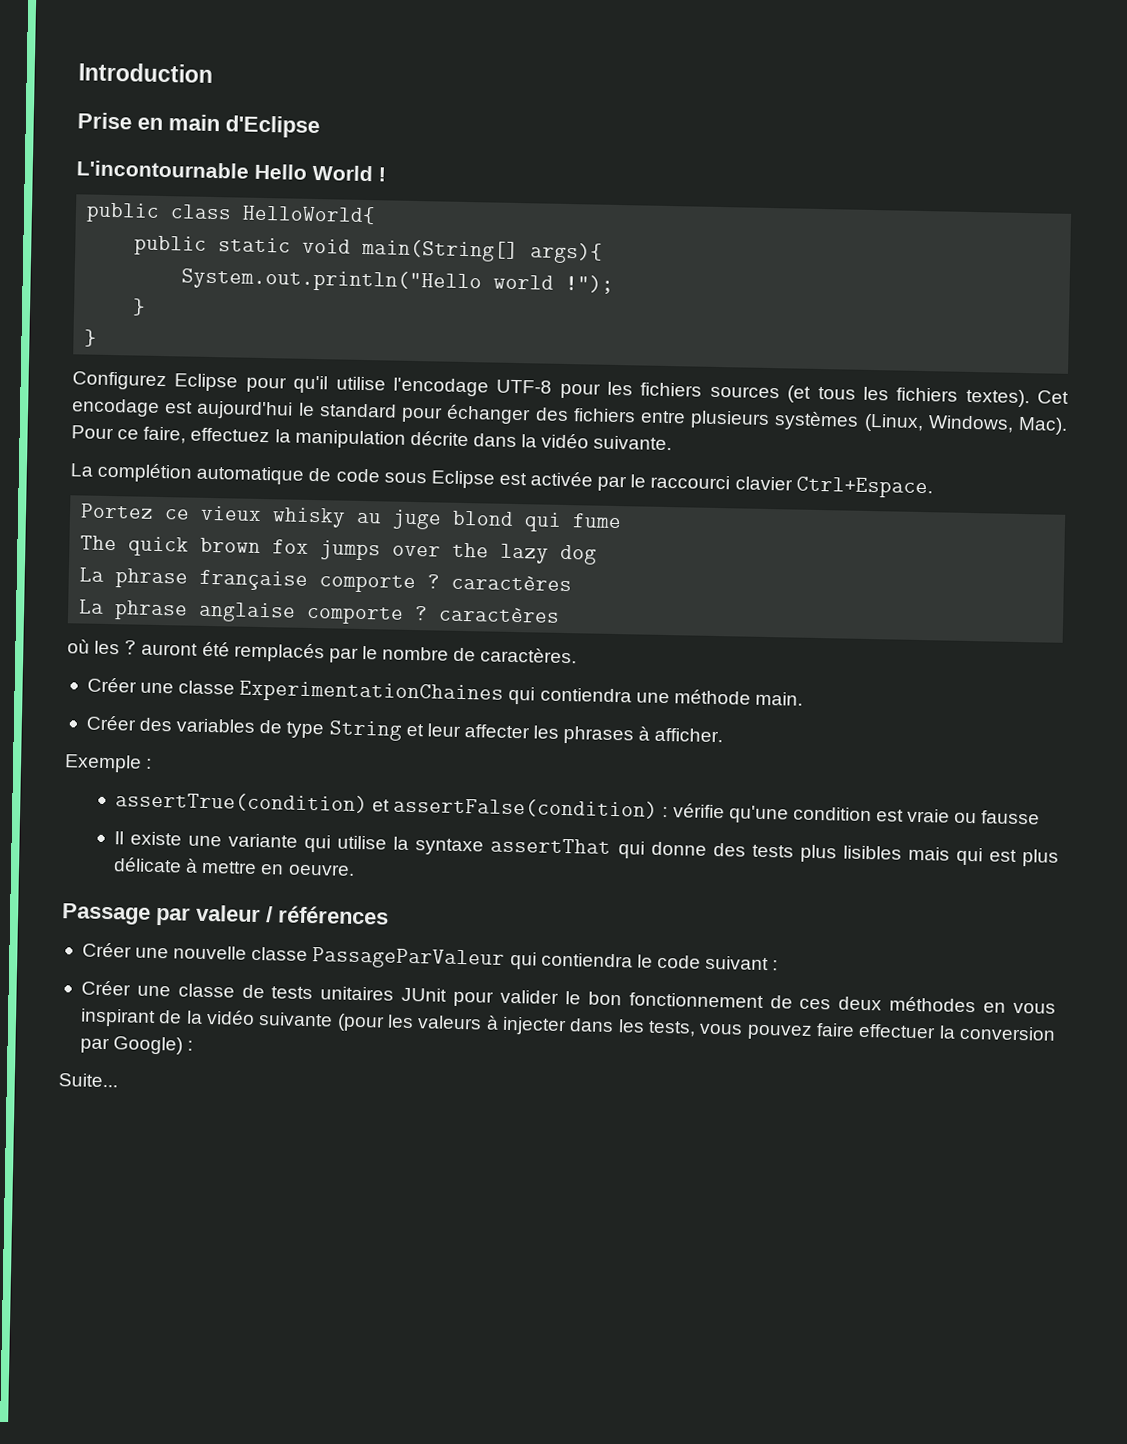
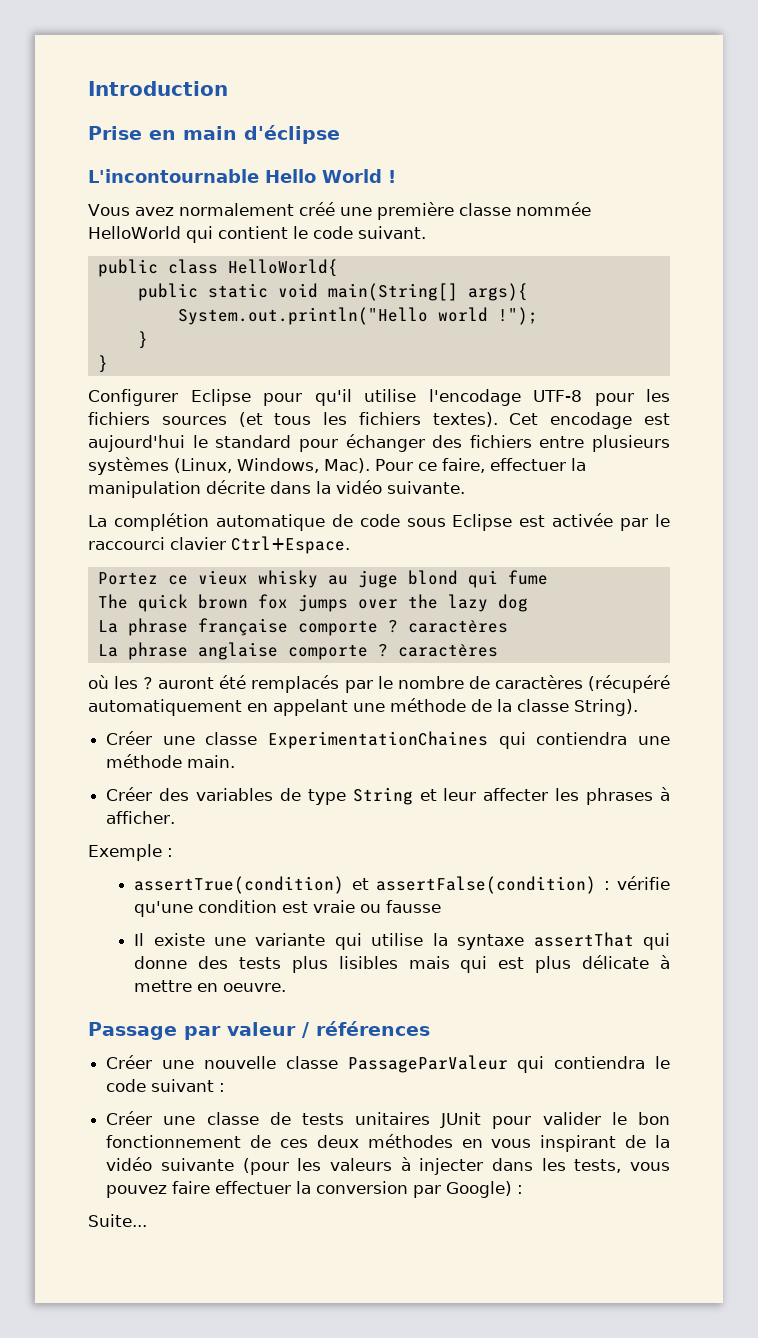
- Prise en main d'Eclipse
+ Prise en main d'éclipse
+ Vous avez normalement créé une première classe nommée HelloWorld qui contient le code suivant.
- Configurez Eclipse pour qu'il utilise l'encodage UTF-8 pour les fichiers sources (et tous les fichiers textes).
+ Configurer Eclipse pour qu'il utilise l'encodage UTF-8 pour les fichiers sources (et tous les fichiers textes).
- Pour ce faire, effectuez la manipulation décrite dans la vidéo suivante.
+ Pour ce faire, effectuer la manipulation décrite dans la vidéo suivante.
- où les ? auront été remplacés par le nombre de caractères.
+ où les ? auront été remplacés par le nombre de caractères (récupéré automatiquement en appelant une méthode de la classe String).

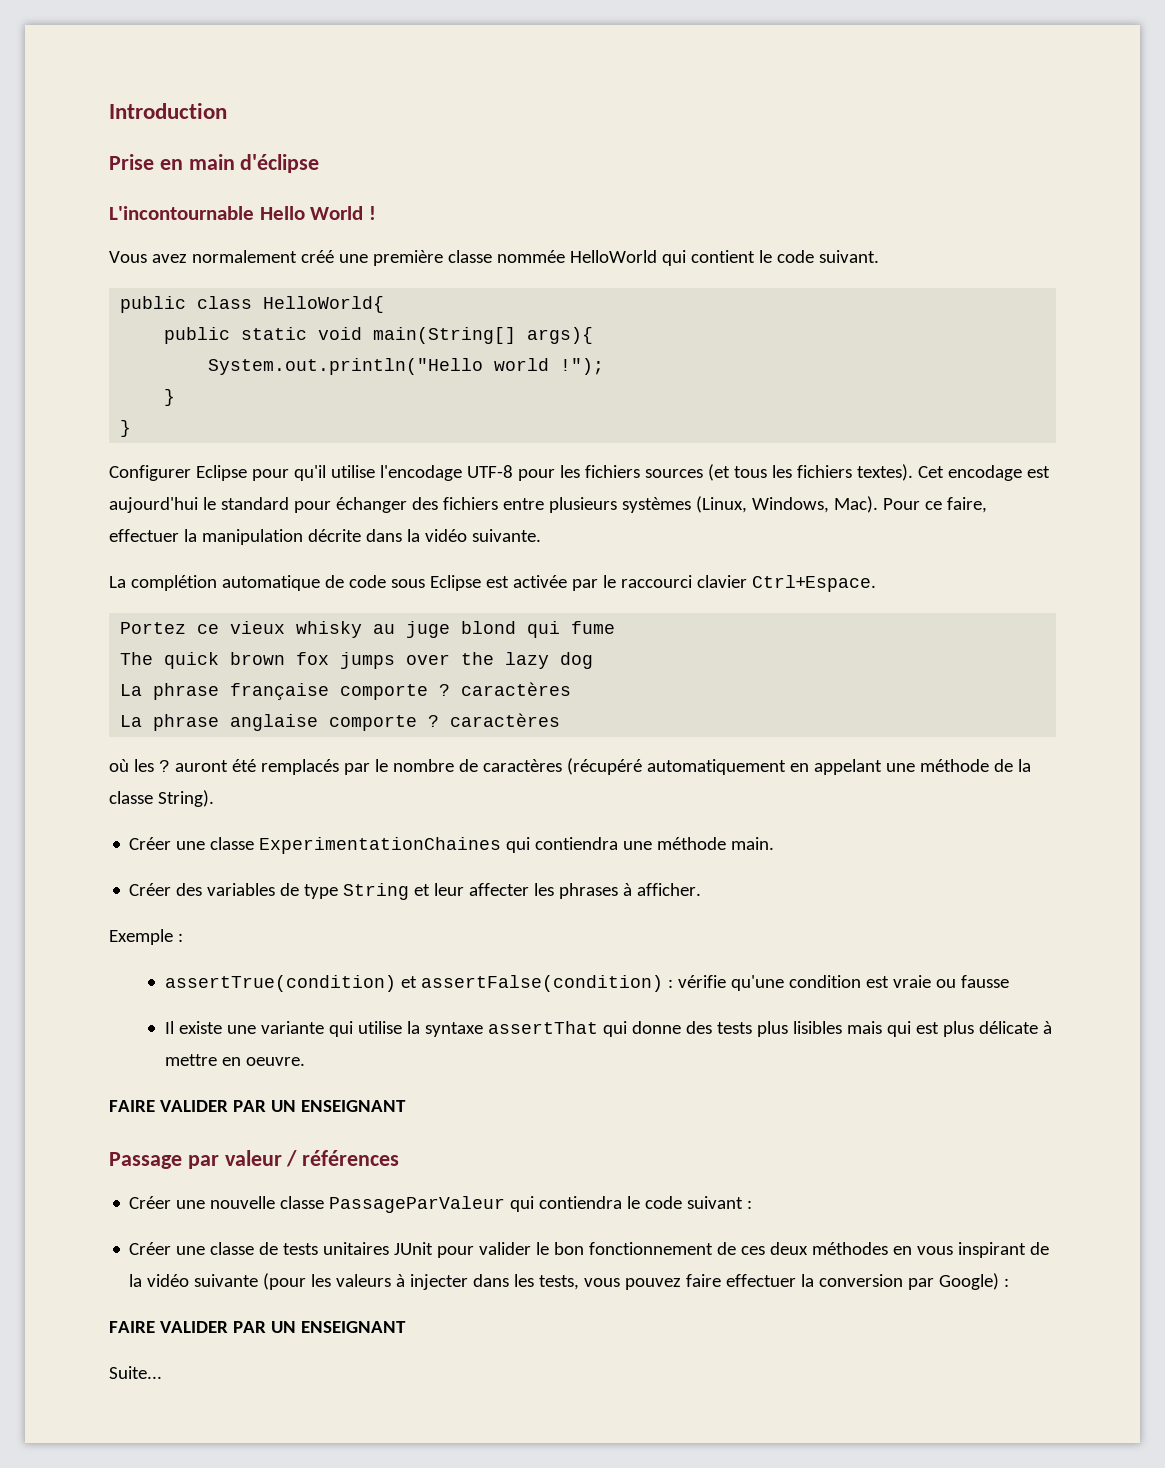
  Il existe une variante qui utilise la syntaxe assertThat qui donne des tests plus lisibles mais qui est plus délicate à mettre en oeuvre.
+ FAIRE VALIDER PAR UN ENSEIGNANT
  Créer une classe de tests unitaires JUnit pour valider le bon fonctionnement de ces deux méthodes en vous inspirant de la vidéo suivante (pour les valeurs à injecter dans les tests, vous pouvez faire effectuer la conversion par Google) :
+ FAIRE VALIDER PAR UN ENSEIGNANT

